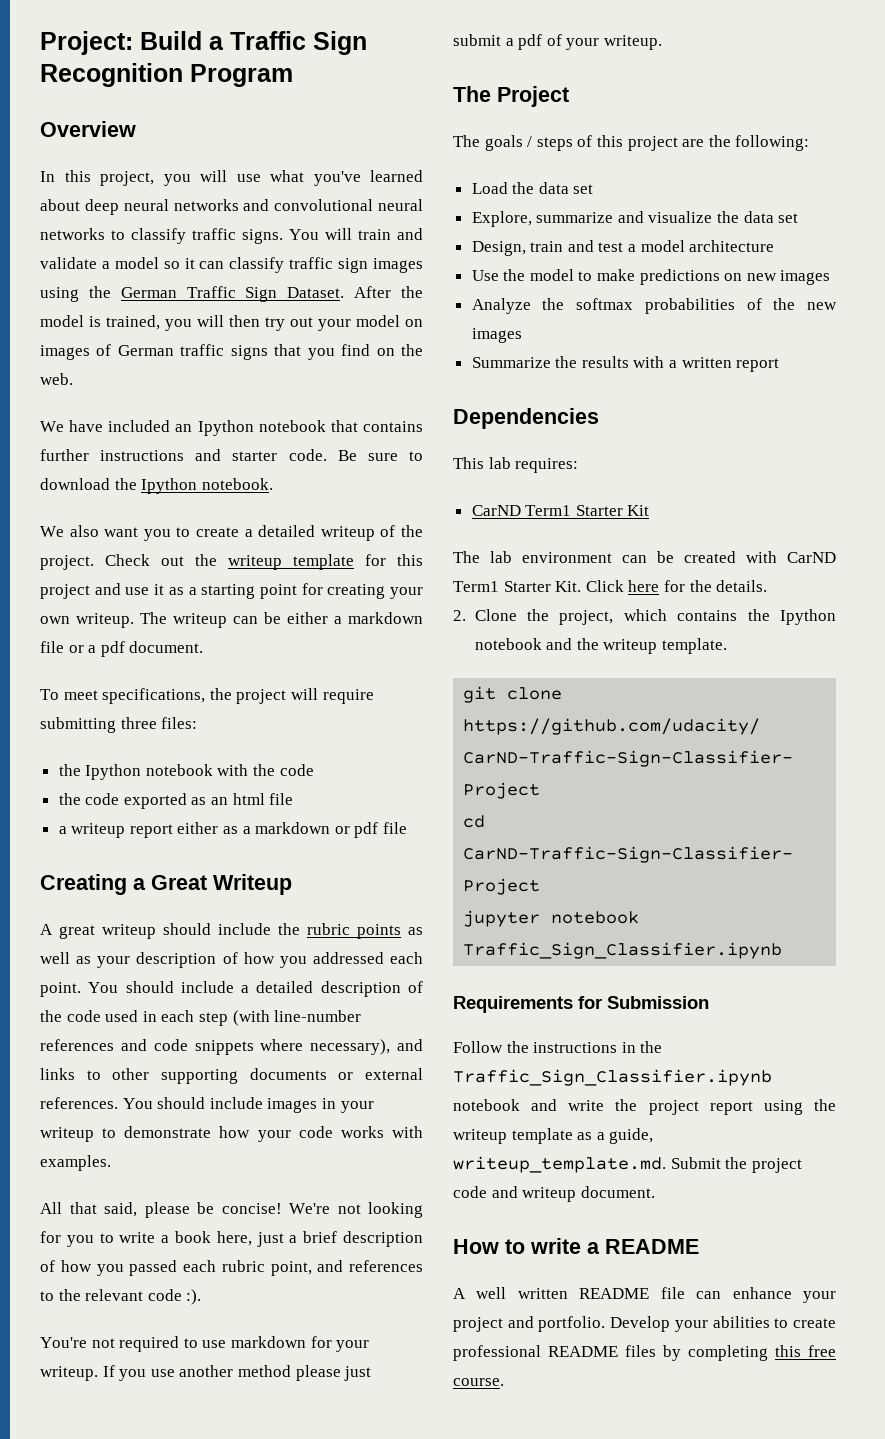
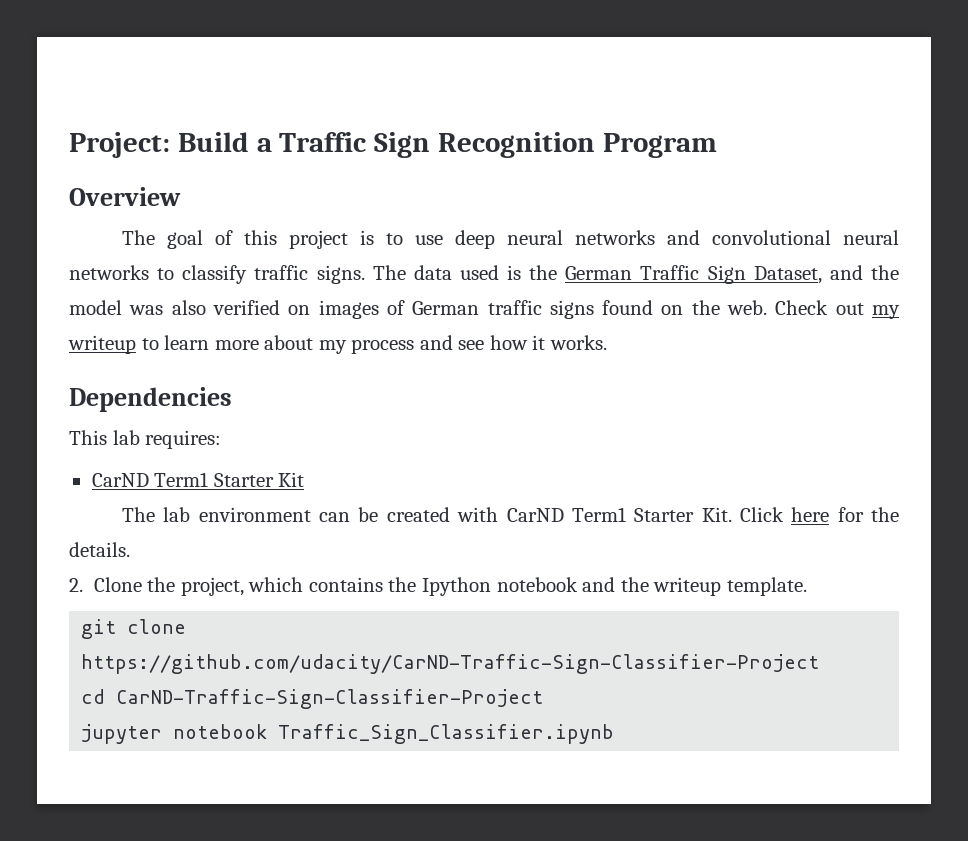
- In this project, you will use what you've learned about deep neural networks and convolutional neural networks to classify traffic signs.
+ The goal of this project is to use deep neural networks and convolutional neural networks to classify traffic signs.
- You will train and validate a model so it can classify traffic sign images using the German Traffic Sign Dataset. After the model is trained, you will then try out your model on images of German traffic signs that you find on the web.
- We have included an Ipython notebook that contains further instructions and starter code. Be sure to download the Ipython notebook.
- We also want you to create a detailed writeup of the project. Check out the writeup template for this project and use it as a starting point for creating your own writeup. The writeup can be either a markdown file or a pdf document.
- To meet specifications, the project will require submitting three files:
- the Ipython notebook with the code
- the code exported as an html file
- a writeup report either as a markdown or pdf file
- Creating a Great Writeup
- A great writeup should include the rubric points as well as your description of how you addressed each point. You should include a detailed description of the code used in each step (with line-number references and code snippets where necessary), and links to other supporting documents or external references. You should include images in your writeup to demonstrate how your code works with examples.
- All that said, please be concise! We're not looking for you to write a book here, just a brief description of how you passed each rubric point, and references to the relevant code :).
- You're not required to use markdown for your writeup. If you use another method please just submit a pdf of your writeup.
- The Project
- The goals / steps of this project are the following:
- Load the data set
- Explore, summarize and visualize the data set
- Design, train and test a model architecture
- Use the model to make predictions on new images
- Analyze the softmax probabilities of the new images
- Summarize the results with a written report
+ The data used is the German Traffic Sign Dataset, and the model was also verified on images of German traffic signs found on the web. Check out my writeup to learn more about my process and see how it works.
- Requirements for Submission
- Follow the instructions in the Traffic_Sign_Classifier.ipynb notebook and write the project report using the writeup template as a guide, writeup_template.md. Submit the project code and writeup document.
- How to write a README
- A well written README file can enhance your project and portfolio. Develop your abilities to create professional README files by completing this free course.

